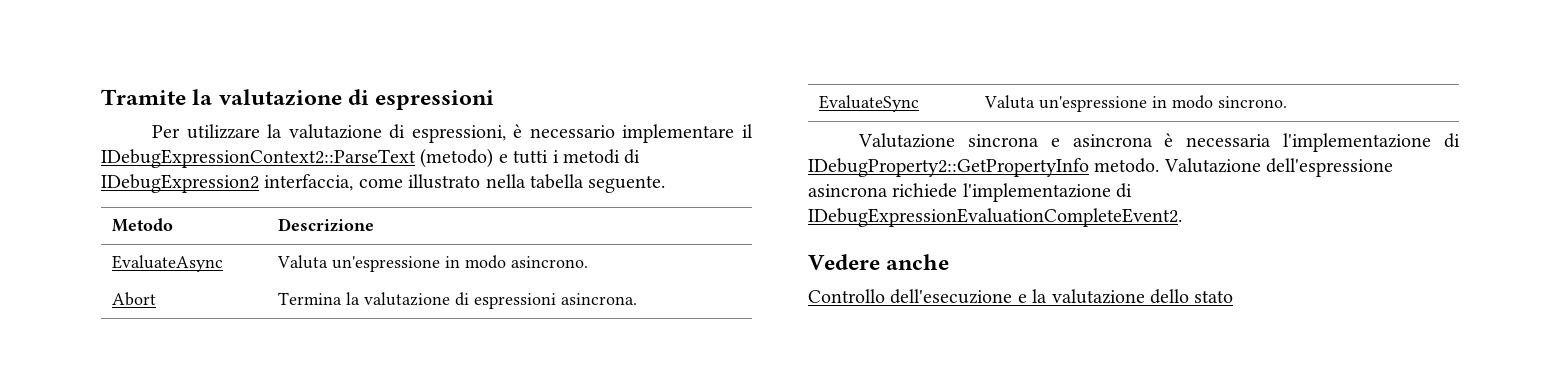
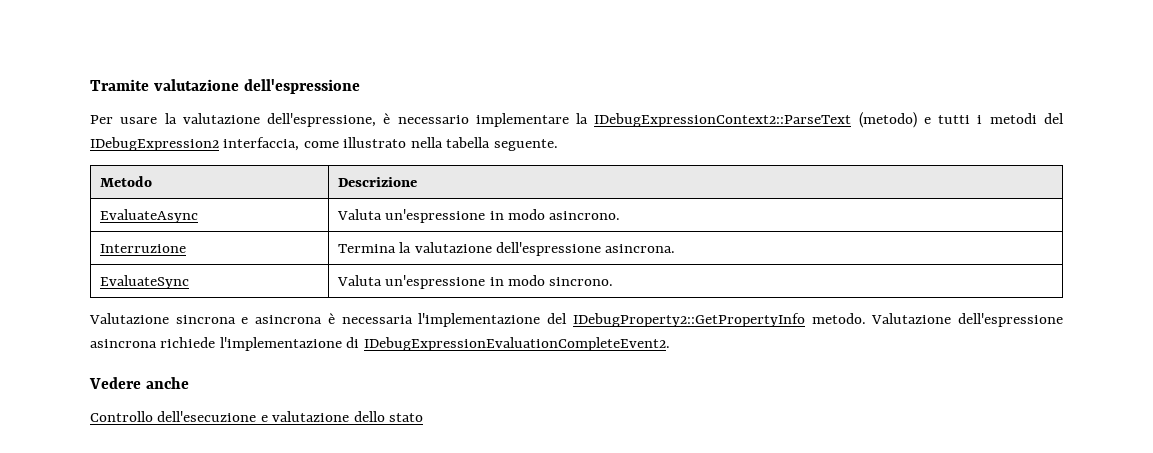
- Tramite la valutazione di espressioni
- Per utilizzare la valutazione di espressioni, è necessario implementare il IDebugExpressionContext2::ParseText (metodo) e tutti i metodi di IDebugExpression2 interfaccia, come illustrato nella tabella seguente.
+ Tramite valutazione dell'espressione
+ Per usare la valutazione dell'espressione, è necessario implementare la IDebugExpressionContext2::ParseText (metodo) e tutti i metodi del IDebugExpression2 interfaccia, come illustrato nella tabella seguente.
- Abort | Termina la valutazione di espressioni asincrona.
+ Interruzione | Termina la valutazione dell'espressione asincrona.
- Valutazione sincrona e asincrona è necessaria l'implementazione di IDebugProperty2::GetPropertyInfo metodo.
+ Valutazione sincrona e asincrona è necessaria l'implementazione del IDebugProperty2::GetPropertyInfo metodo.
- Controllo dell'esecuzione e la valutazione dello stato
+ Controllo dell'esecuzione e valutazione dello stato

